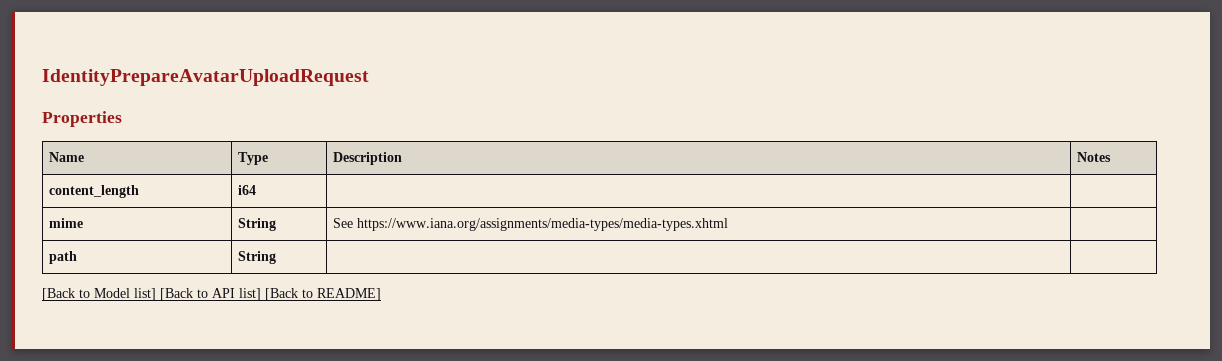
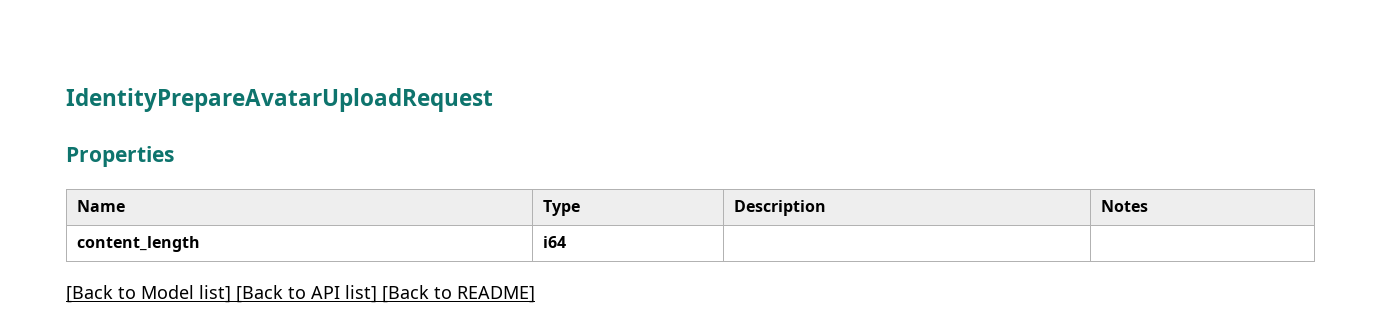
- mime | String | See https://www.iana.org/assignments/media-types/media-types.xhtml |
- path | String | |

